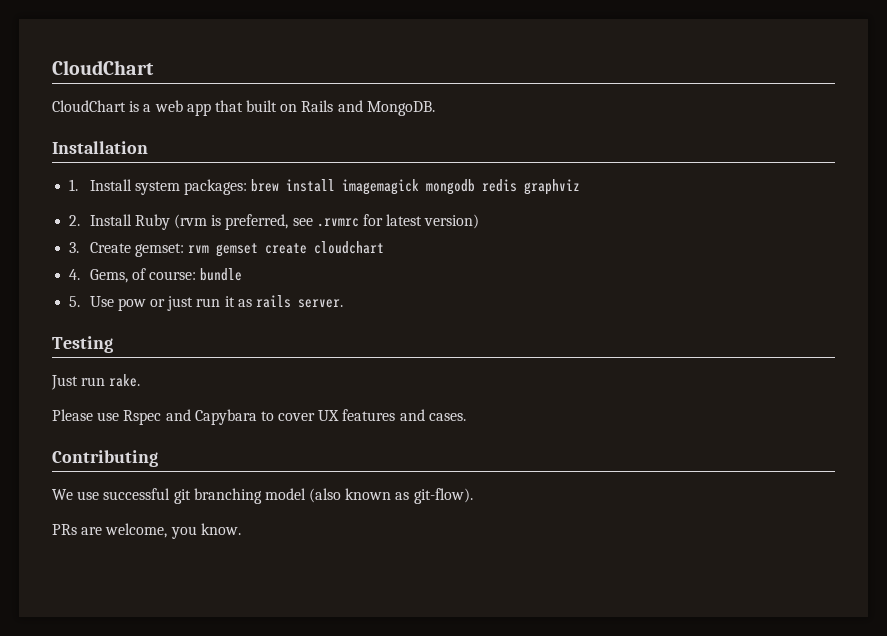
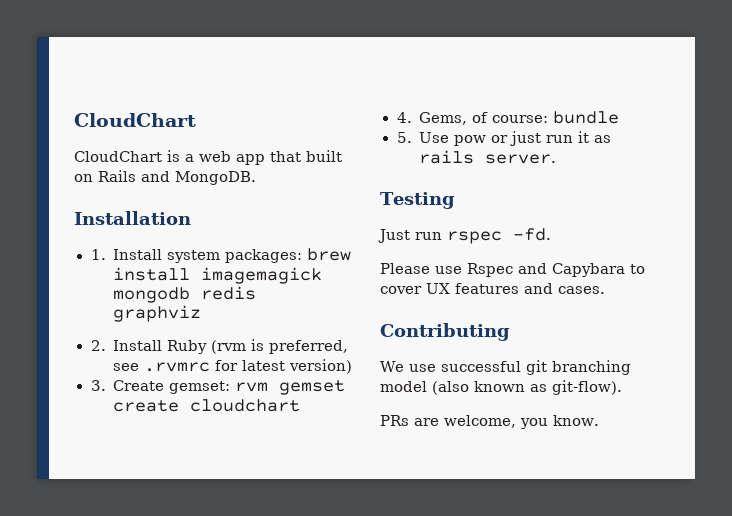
- Just run rake.
+ Just run rspec -fd.

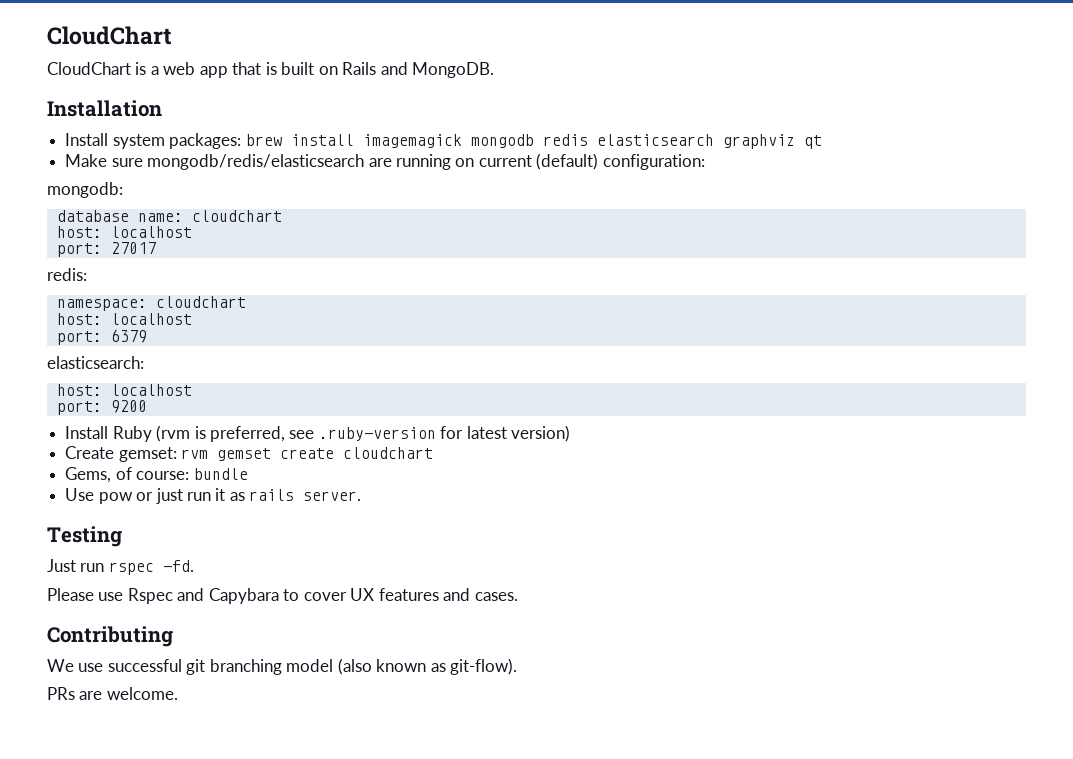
- CloudChart is a web app that built on Rails and MongoDB.
+ CloudChart is a web app that is built on Rails and MongoDB.
- 1. Install system packages: brew install imagemagick mongodb redis graphviz
- 2. Install Ruby (rvm is preferred, see .rvmrc for latest version)
+ Install system packages: brew install imagemagick mongodb redis elasticsearch graphviz qt
+ Make sure mongodb/redis/elasticsearch are running on current (default) configuration:
+ mongodb:
+ database name: cloudchart
+ host: localhost
+ port: 27017
+ redis:
+ namespace: cloudchart
+ host: localhost
+ port: 6379
+ elasticsearch:
+ host: localhost
+ port: 9200
+ Install Ruby (rvm is preferred, see .ruby-version for latest version)
- 3. Create gemset: rvm gemset create cloudchart
+ Create gemset: rvm gemset create cloudchart
- 4. Gems, of course: bundle
+ Gems, of course: bundle
- 5. Use pow or just run it as rails server.
+ Use pow or just run it as rails server.
- PRs are welcome, you know.
+ PRs are welcome.

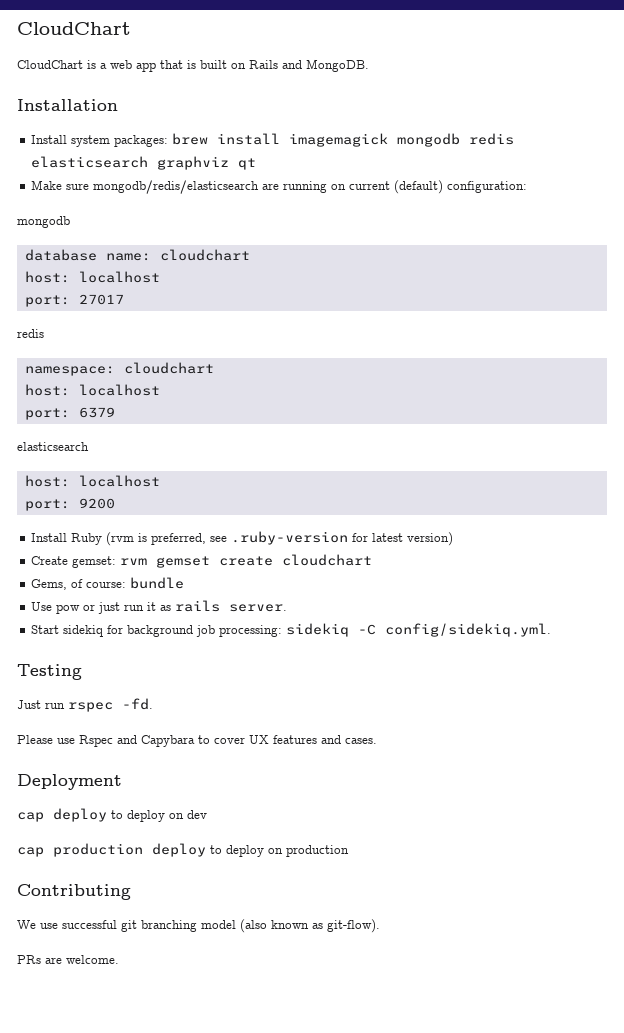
  Make sure mongodb/redis/elasticsearch are running on current (default) configuration:
- mongodb:
+ mongodb
  port: 27017
- redis:
+ redis
  port: 6379
- elasticsearch:
+ elasticsearch
+ Start sidekiq for background job processing: sidekiq -C config/sidekiq.yml.
+ Deployment
+ cap deploy to deploy on dev
+ cap production deploy to deploy on production

